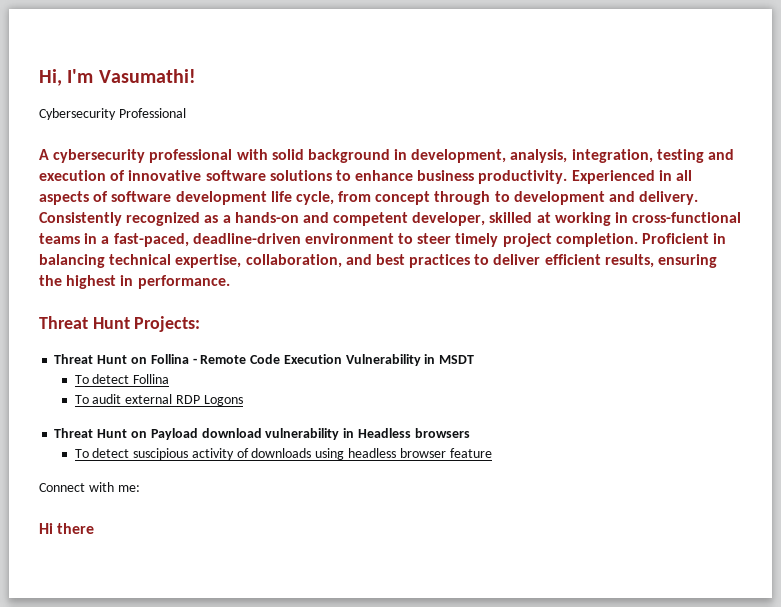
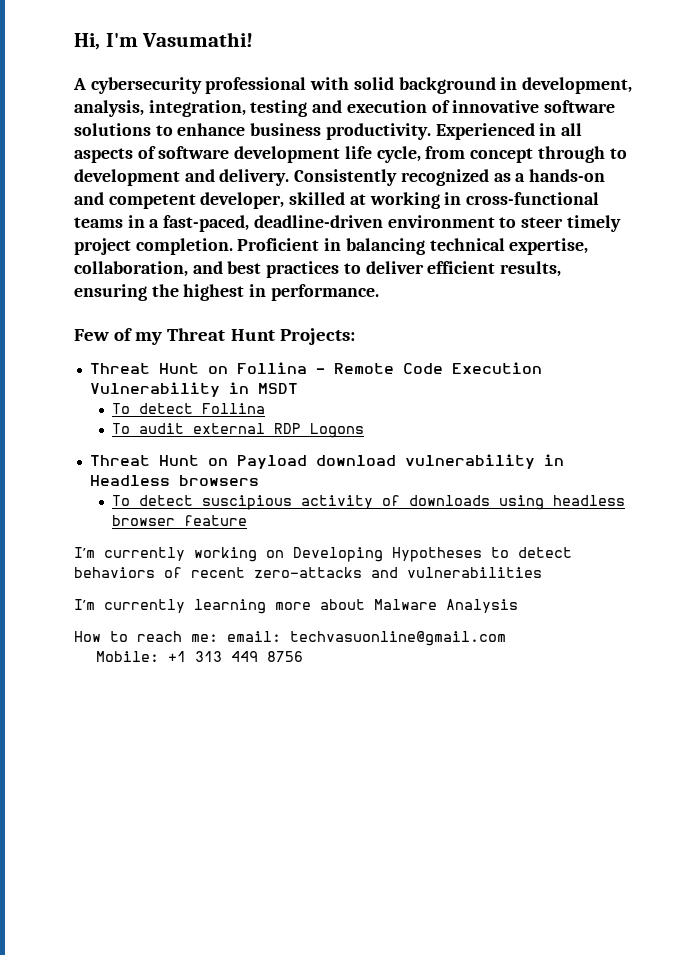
- Cybersecurity Professional
- Threat Hunt Projects:
+ Few of my Threat Hunt Projects:
- Connect with me:
- Hi there
+ I’m currently working on Developing Hypotheses to detect behaviors of recent zero-attacks and vulnerabilities
+ I’m currently learning more about Malware Analysis
+ How to reach me: email: techvasuonline@gmail.com
+ Mobile: +1 313 449 8756

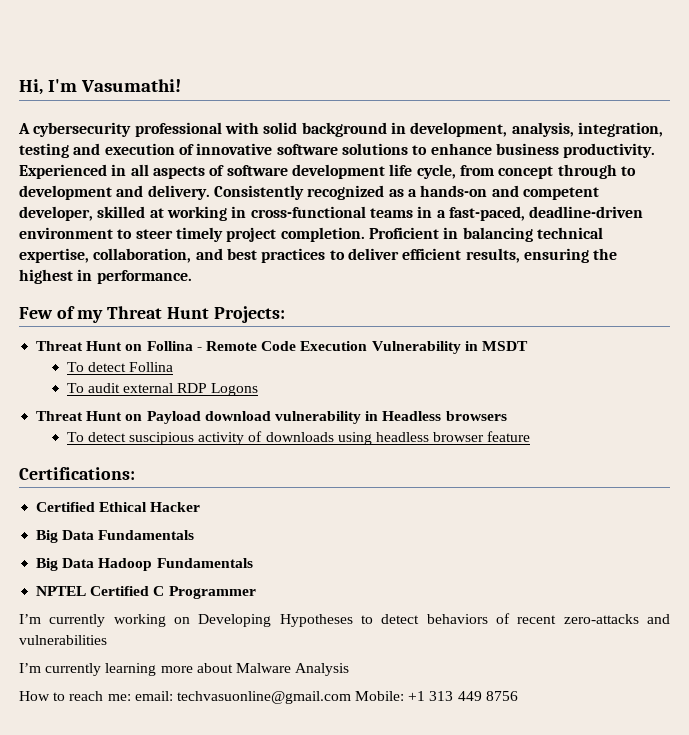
+ Certifications:
+ Certified Ethical Hacker
+ Big Data Fundamentals
+ Big Data Hadoop Fundamentals
+ NPTEL Certified C Programmer
- How to reach me: email: techvasuonline@gmail.com
- Mobile: +1 313 449 8756
+ How to reach me: email: techvasuonline@gmail.com Mobile: +1 313 449 8756

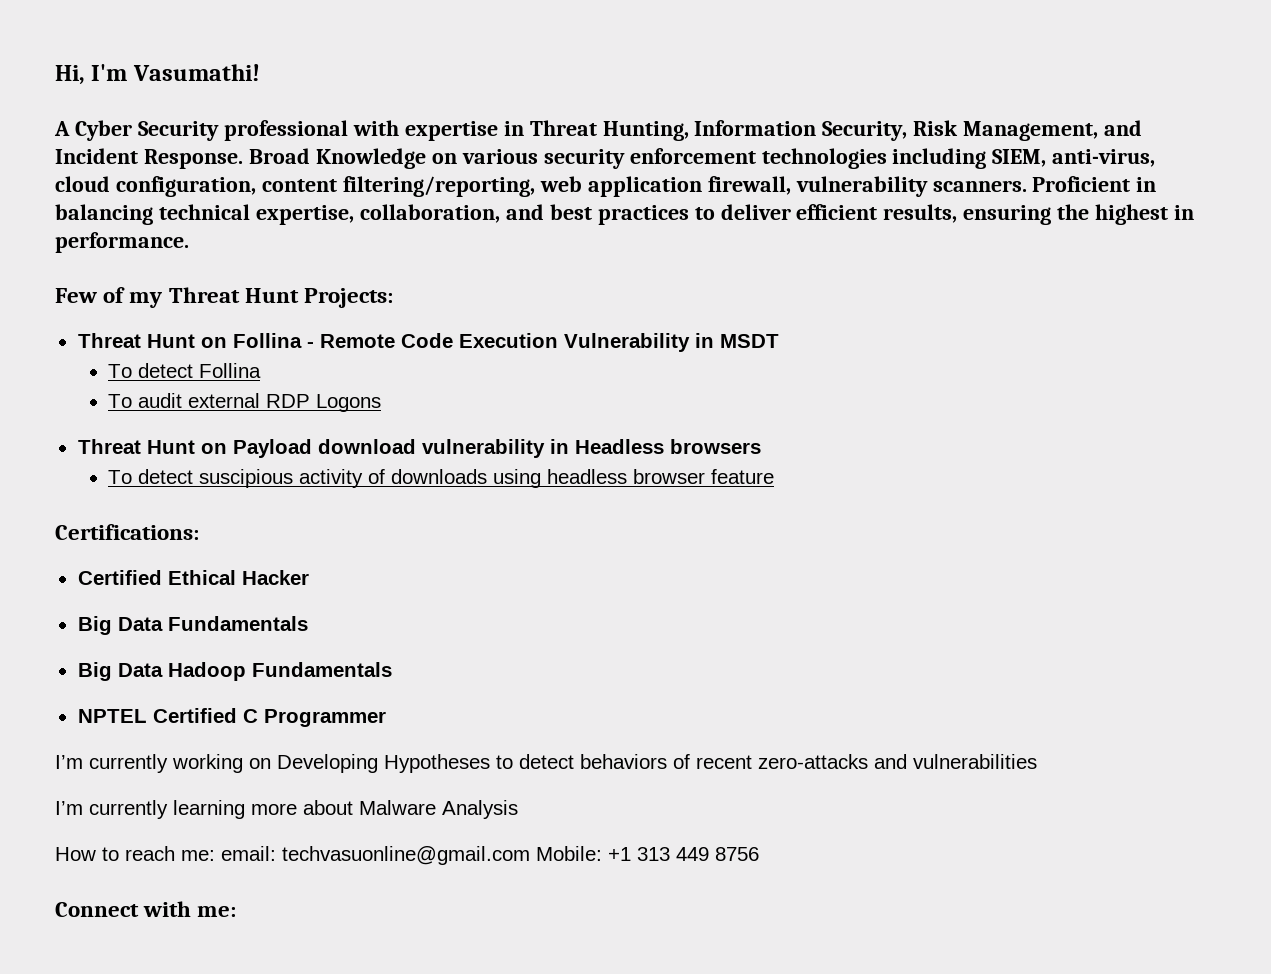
- A cybersecurity professional with solid background in development, analysis, integration, testing and execution of innovative software solutions to enhance business productivity. Experienced in all aspects of software development life cycle, from concept through to development and delivery. Consistently recognized as a hands-on and competent developer, skilled at working in cross-functional teams in a fast-paced, deadline-driven environment to steer timely project completion.
+ A Cyber Security professional with expertise in Threat Hunting, Information Security, Risk Management, and Incident Response. Broad Knowledge on various security enforcement technologies including SIEM, anti-virus, cloud configuration, content filtering/reporting, web application firewall, vulnerability scanners.
+ Connect with me:

